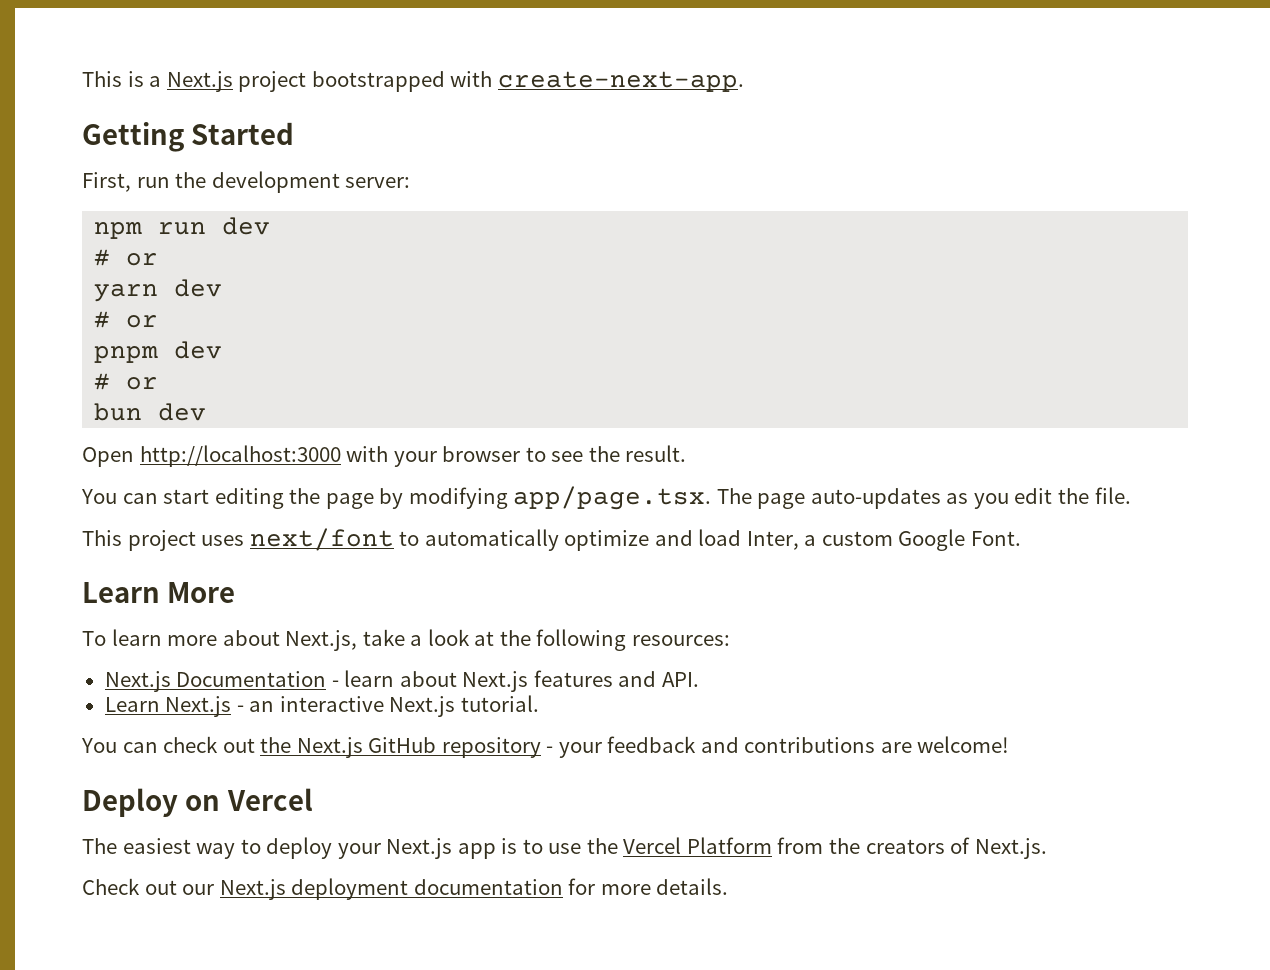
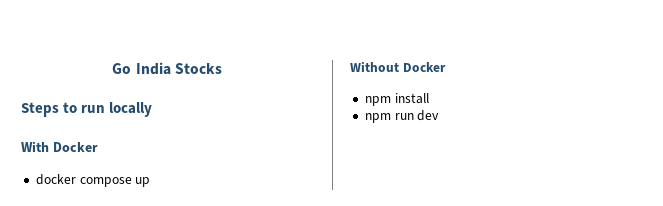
- This is a Next.js project bootstrapped with create-next-app.
- Getting Started
- First, run the development server:
+ Go India Stocks
+ Steps to run locally
+ With Docker
+ docker compose up
+ Without Docker
+ npm install
  npm run dev
- # or
- yarn dev
- # or
- pnpm dev
- # or
- bun dev
- Open http://localhost:3000 with your browser to see the result.
- You can start editing the page by modifying app/page.tsx. The page auto-updates as you edit the file.
- This project uses next/font to automatically optimize and load Inter, a custom Google Font.
- Learn More
- To learn more about Next.js, take a look at the following resources:
- Next.js Documentation - learn about Next.js features and API.
- Learn Next.js - an interactive Next.js tutorial.
- You can check out the Next.js GitHub repository - your feedback and contributions are welcome!
- Deploy on Vercel
- The easiest way to deploy your Next.js app is to use the Vercel Platform from the creators of Next.js.
- Check out our Next.js deployment documentation for more details.

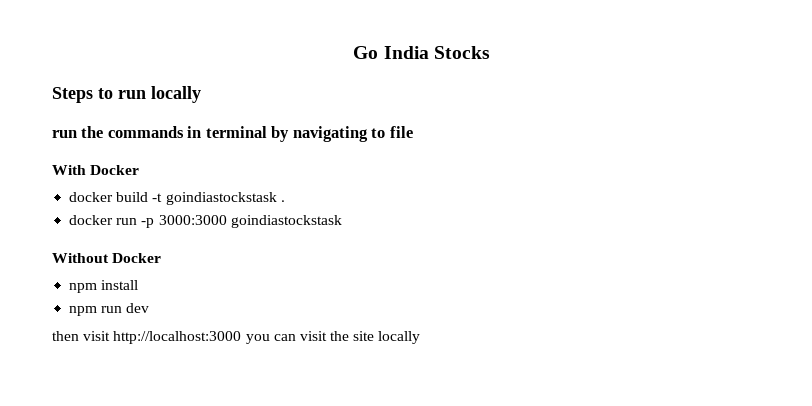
+ run the commands in terminal by navigating to file
  With Docker
- docker compose up
+ docker build -t goindiastockstask .
+ docker run -p 3000:3000 goindiastockstask
+ then visit http://localhost:3000 you can visit the site locally

